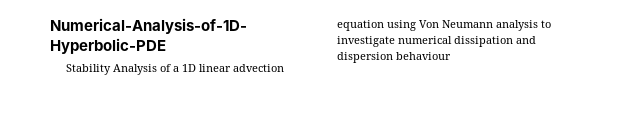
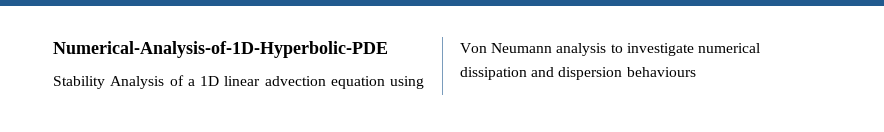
- Stability Analysis of a 1D linear advection equation using Von Neumann analysis to investigate numerical dissipation and dispersion behaviour
+ Stability Analysis of a 1D linear advection equation using Von Neumann analysis to investigate numerical dissipation and dispersion behaviours

